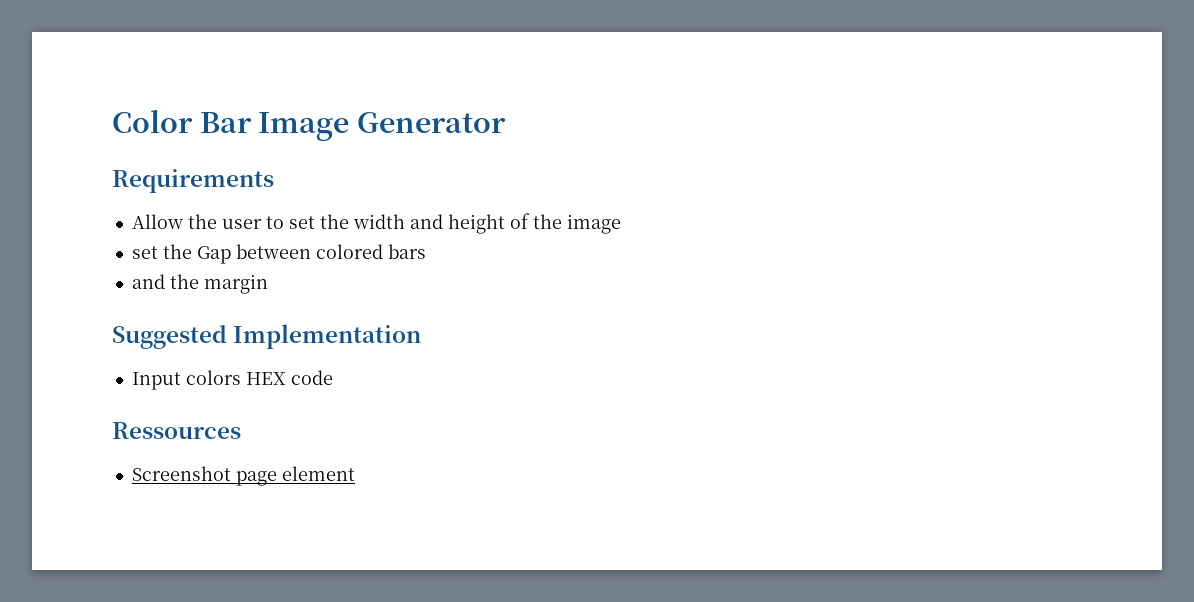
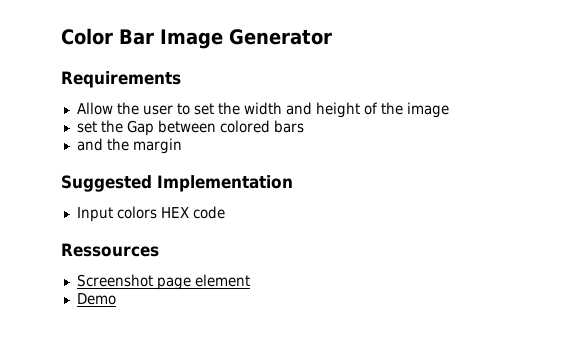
+ Demo

